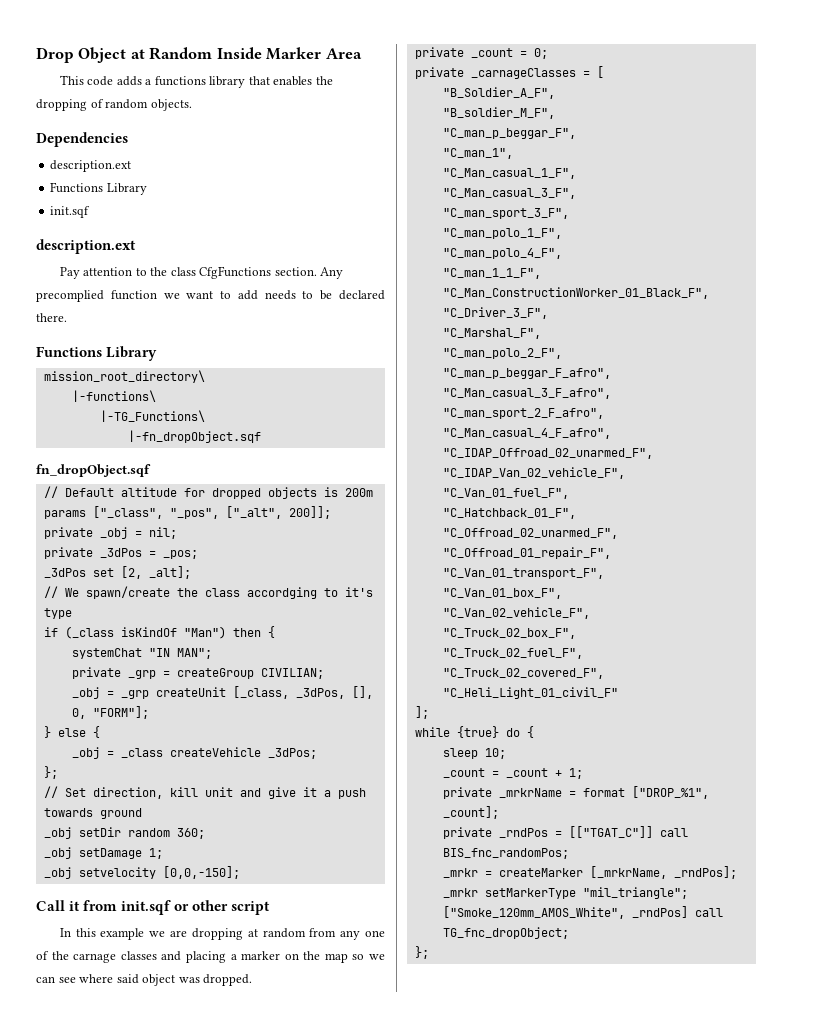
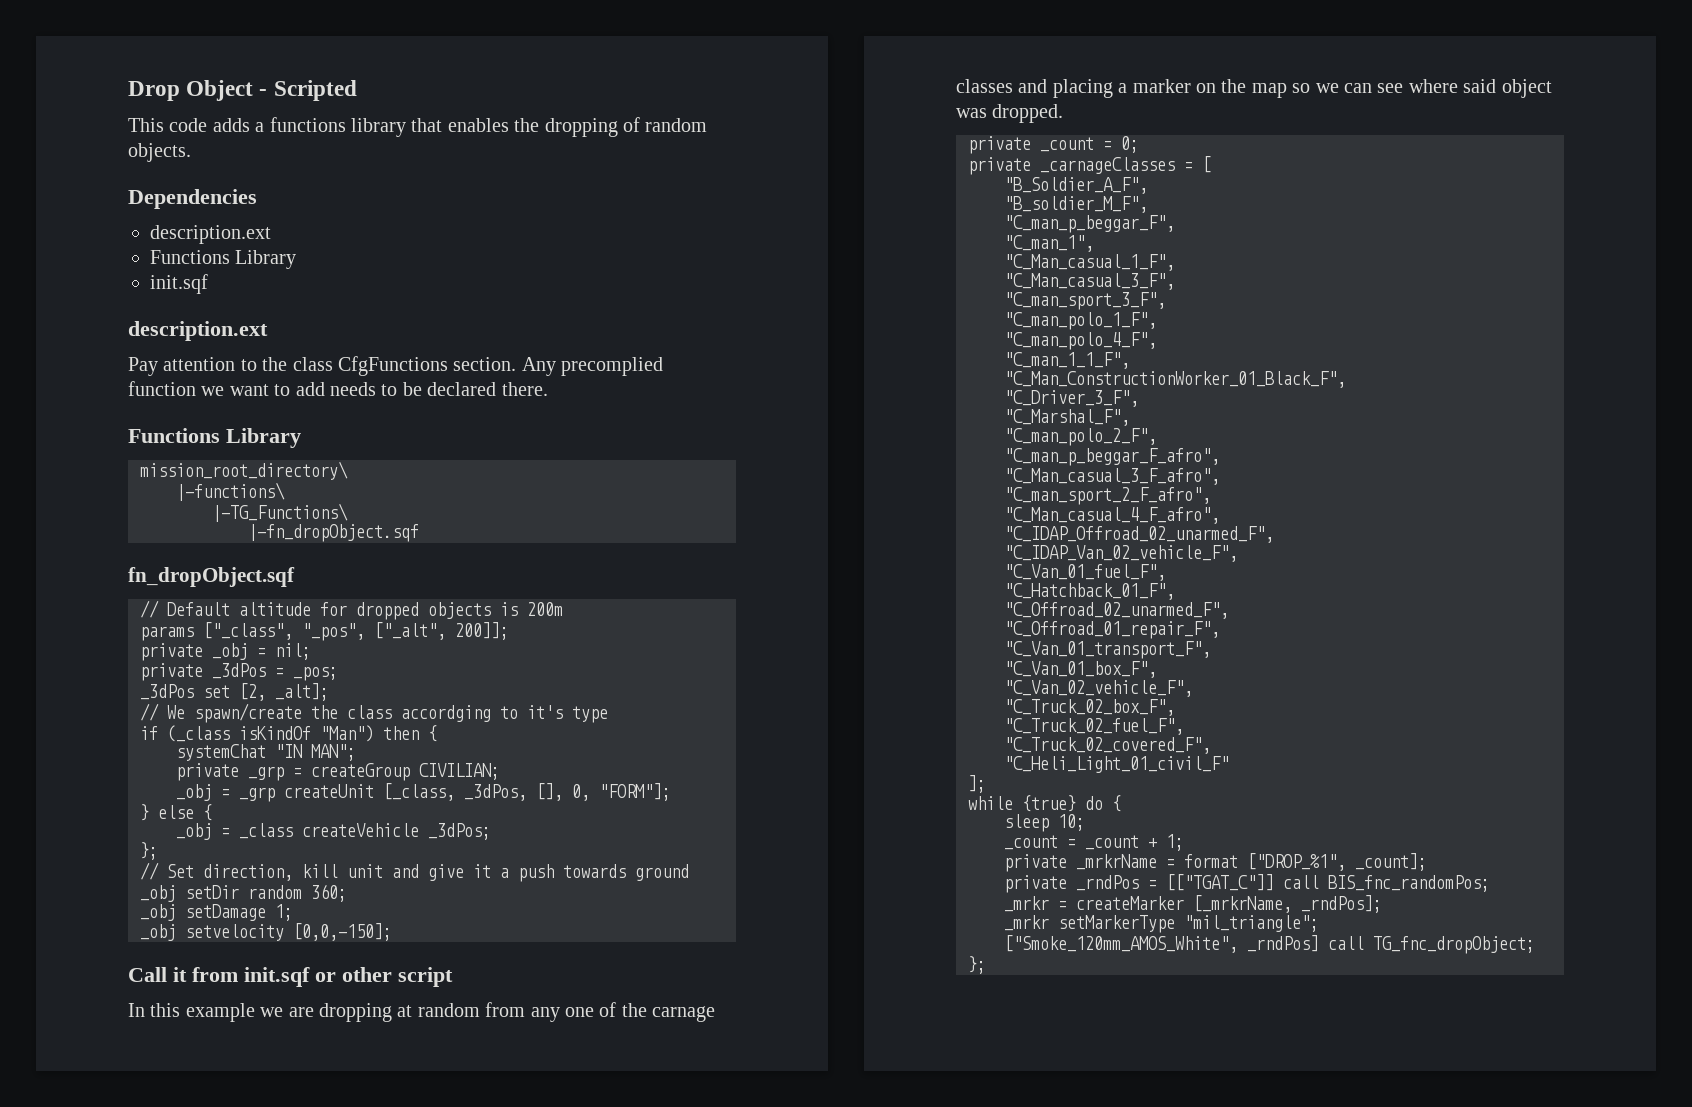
- Drop Object at Random Inside Marker Area
+ Drop Object - Scripted

